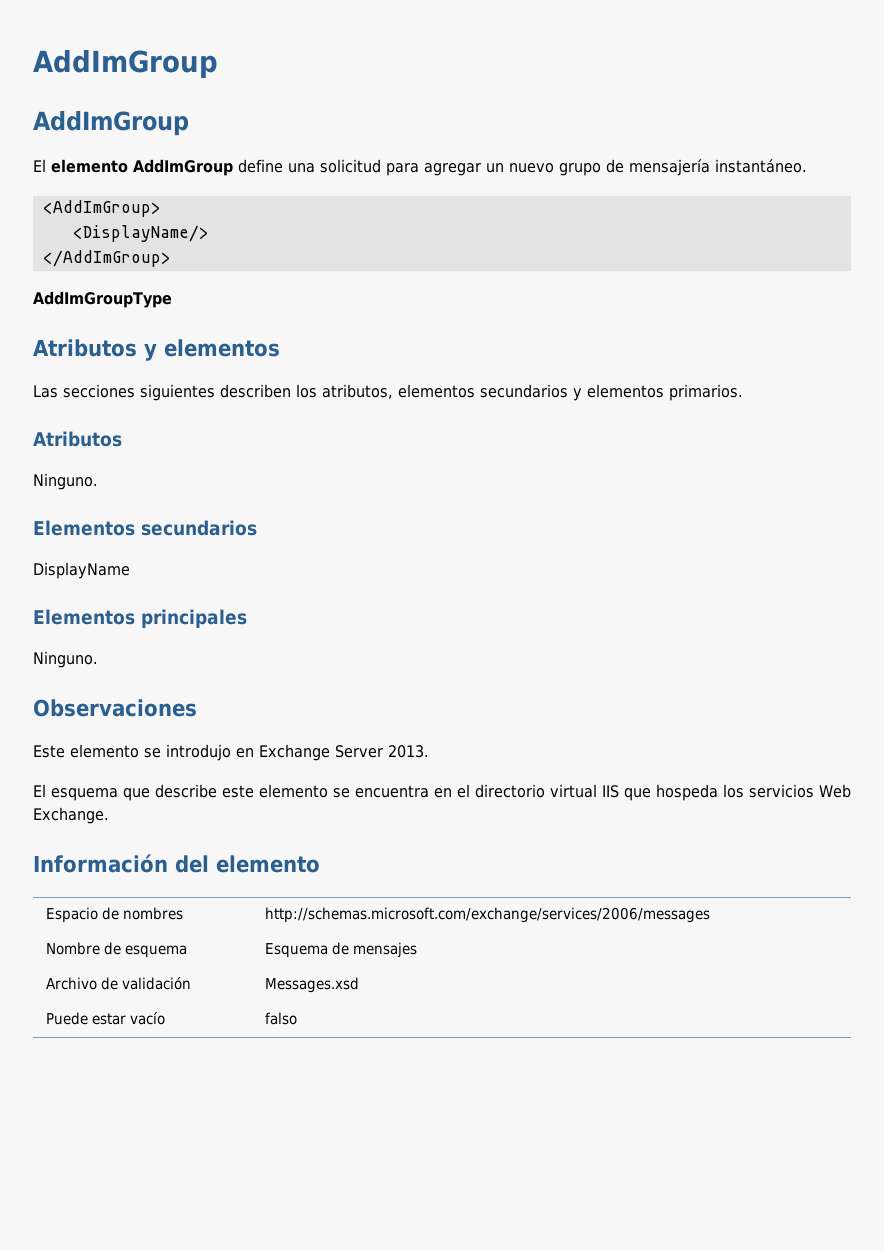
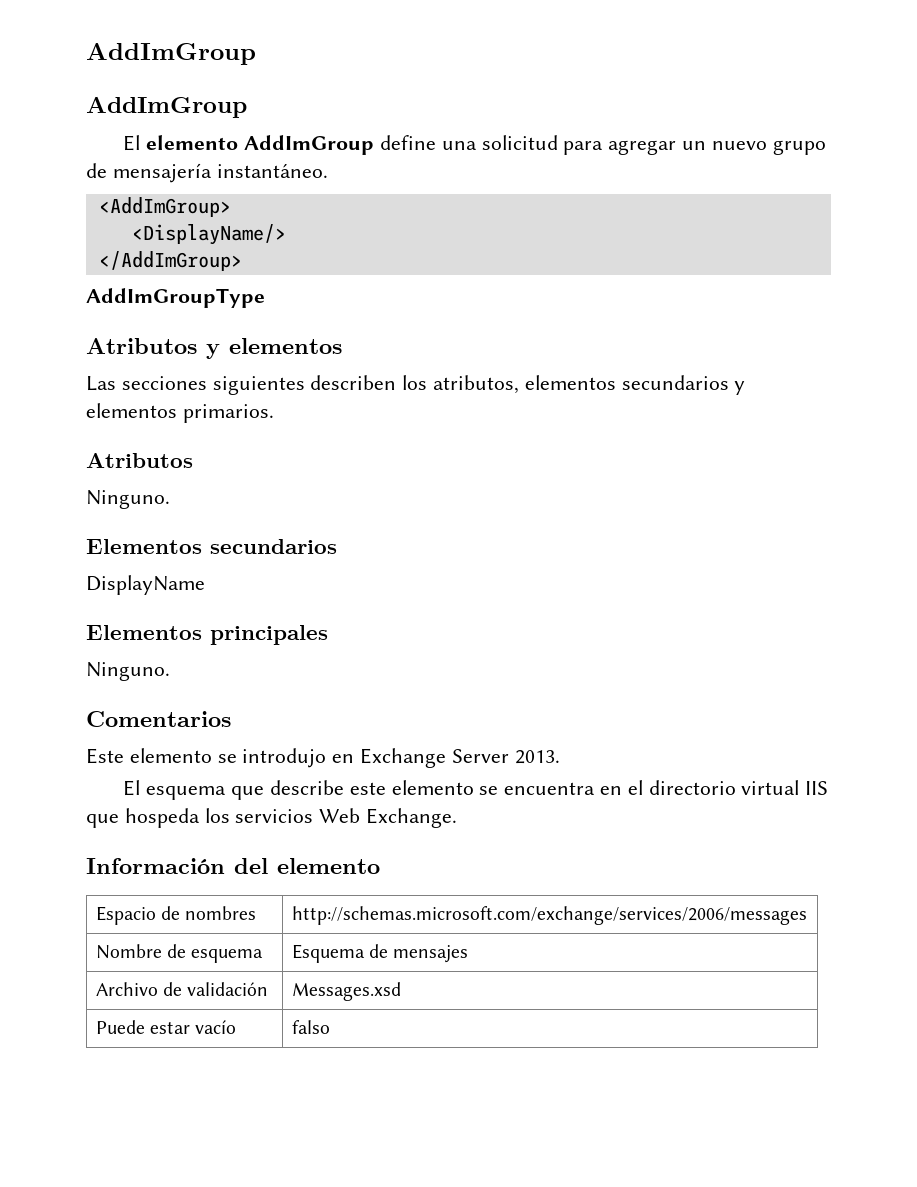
- Observaciones
+ Comentarios

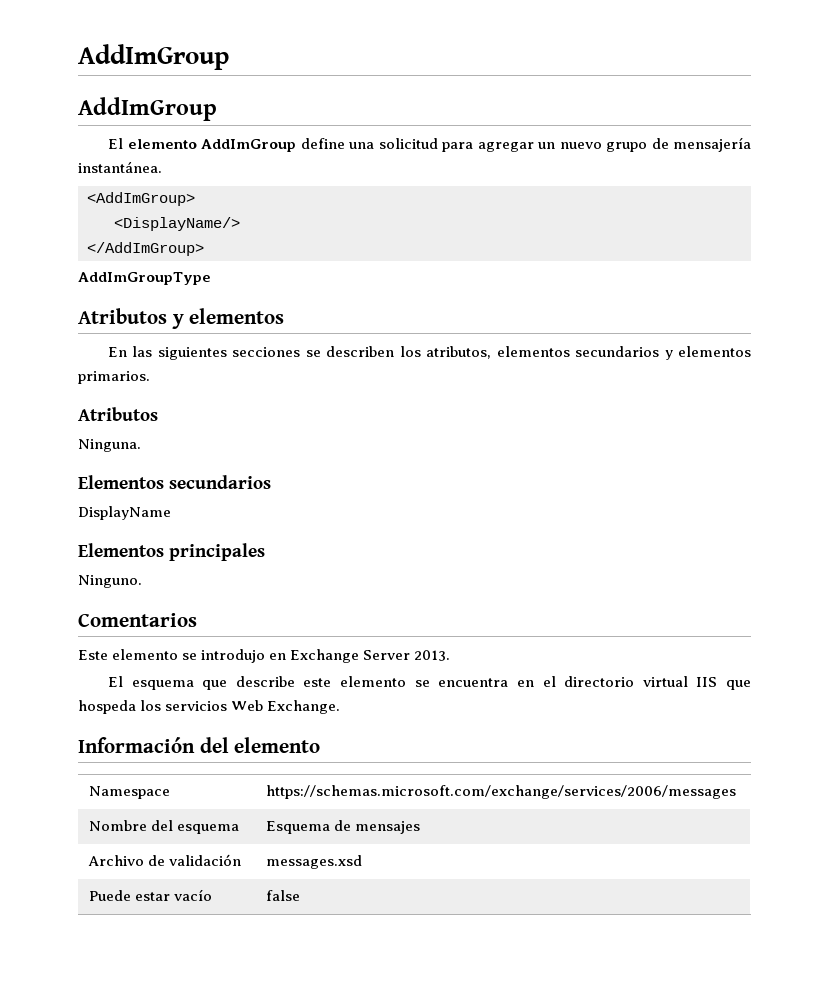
- El elemento AddImGroup define una solicitud para agregar un nuevo grupo de mensajería instantáneo.
+ El elemento AddImGroup define una solicitud para agregar un nuevo grupo de mensajería instantánea.
- Las secciones siguientes describen los atributos, elementos secundarios y elementos primarios.
+ En las siguientes secciones se describen los atributos, elementos secundarios y elementos primarios.
  Atributos
- Ninguno.
+ Ninguna.
- Espacio de nombres | http://schemas.microsoft.com/exchange/services/2006/messages
+ Namespace | https://schemas.microsoft.com/exchange/services/2006/messages
- Nombre de esquema | Esquema de mensajes
+ Nombre del esquema | Esquema de mensajes
- Archivo de validación | Messages.xsd
+ Archivo de validación | messages.xsd
- Puede estar vacío | falso
+ Puede estar vacío | false

